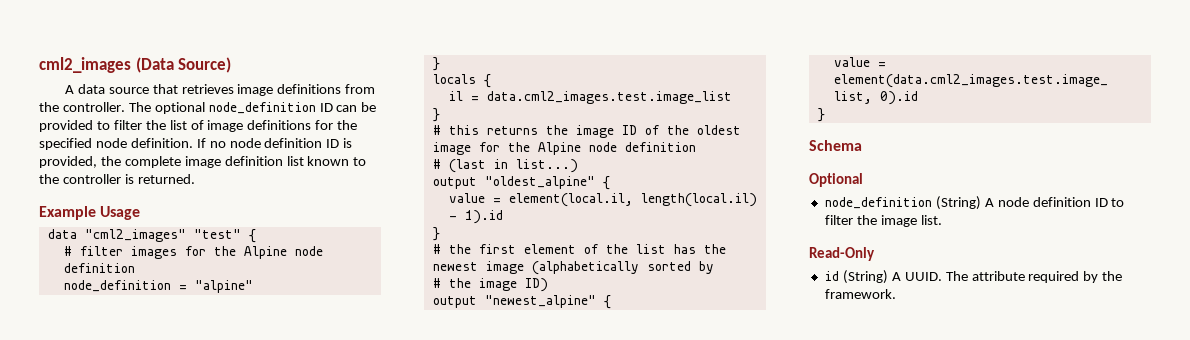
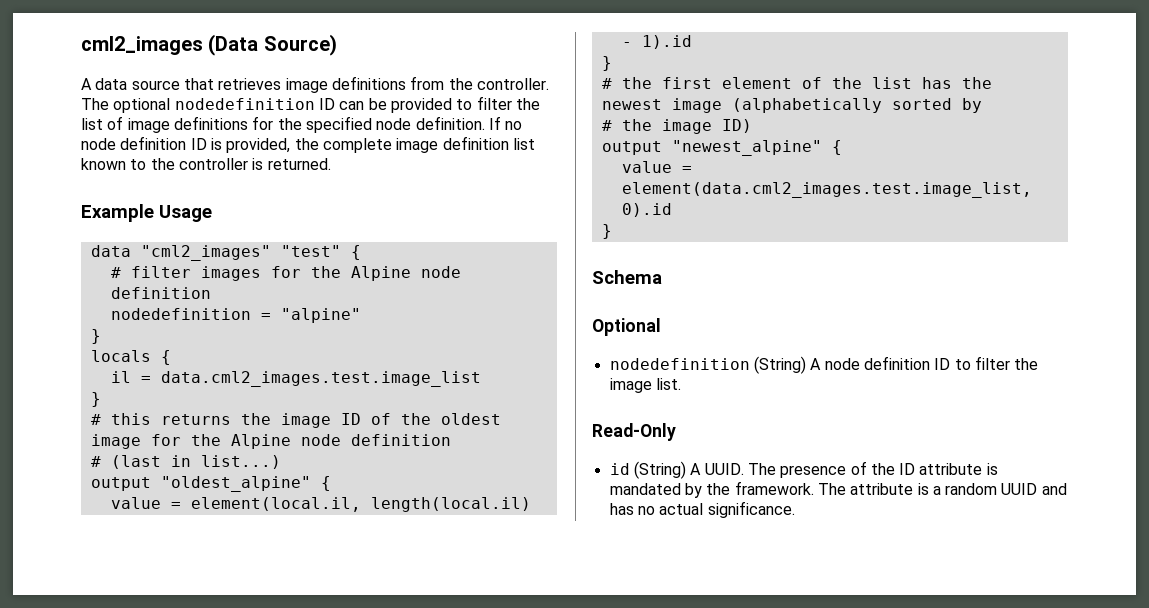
- The optional node_definition ID can be provided to filter the list of image definitions for the specified node definition.
+ The optional nodedefinition ID can be provided to filter the list of image definitions for the specified node definition.
- node_definition = "alpine"
+ nodedefinition = "alpine"
- node_definition (String) A node definition ID to filter the image list.
+ nodedefinition (String) A node definition ID to filter the image list.
- The attribute required by the framework.
+ The presence of the ID attribute is mandated by the framework. The attribute is a random UUID and has no actual significance.

